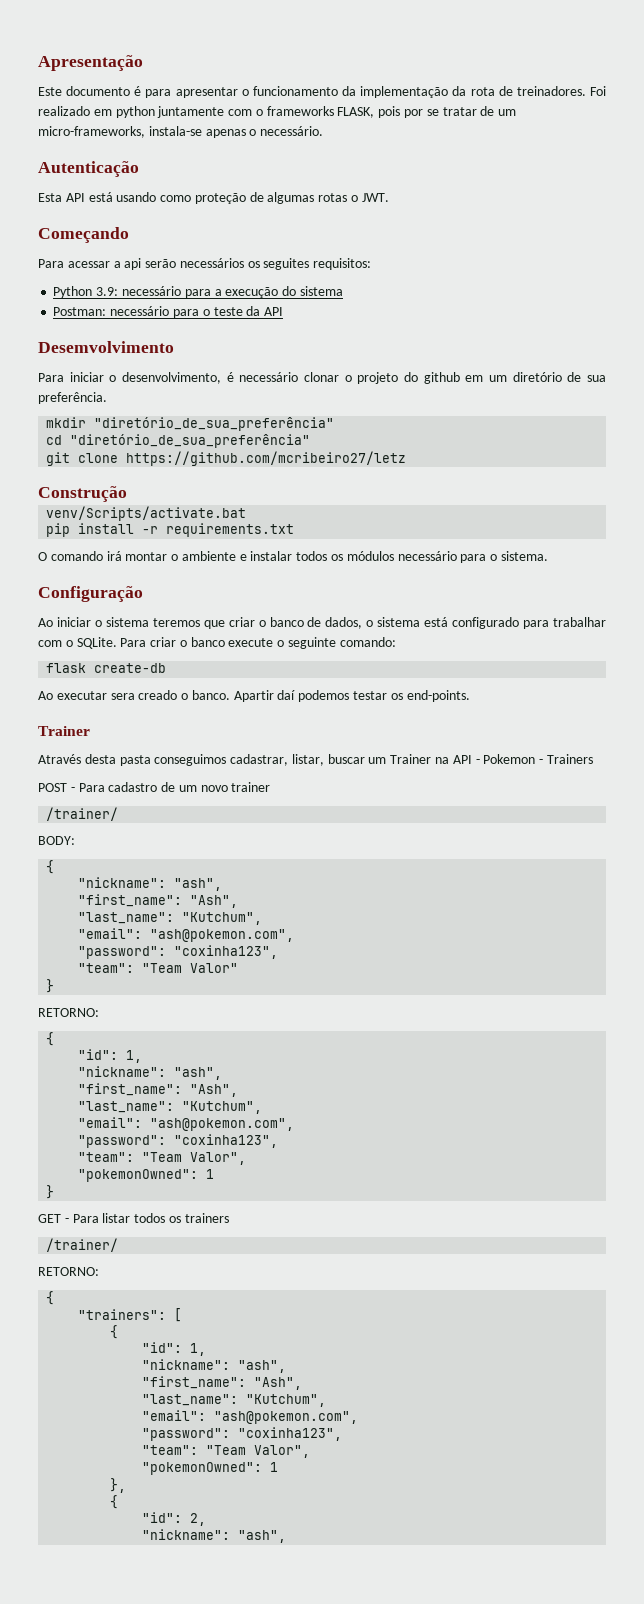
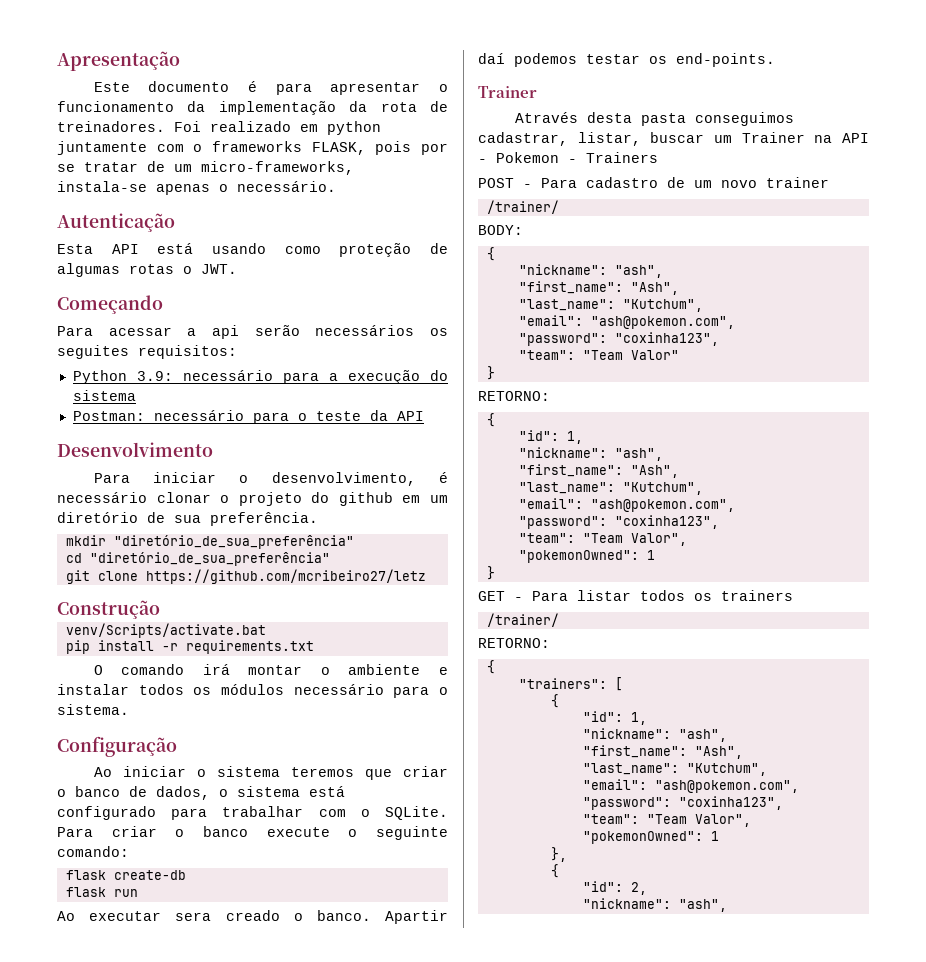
- Desemvolvimento
+ Desenvolvimento
+ flask run

